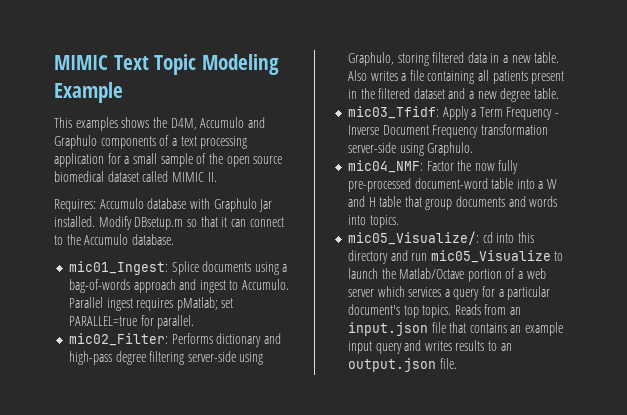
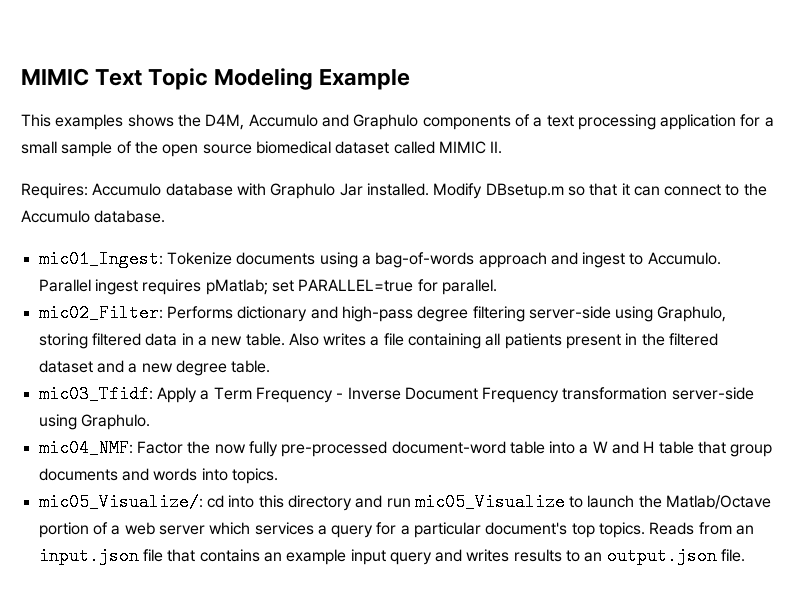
- mic01_Ingest: Splice documents using a bag-of-words approach and ingest to Accumulo.
+ mic01_Ingest: Tokenize documents using a bag-of-words approach and ingest to Accumulo.

